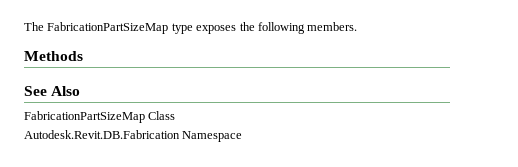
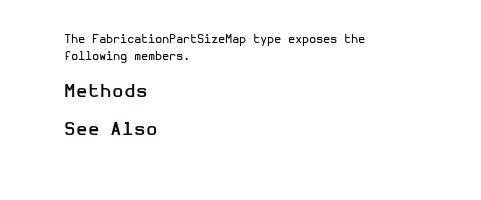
- FabricationPartSizeMap Class
- Autodesk.Revit.DB.Fabrication Namespace

